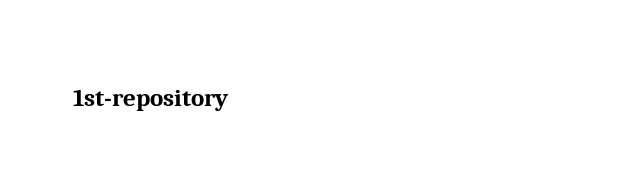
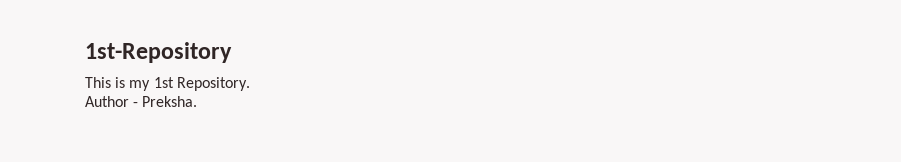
- 1st-repository
+ 1st-Repository
+ This is my 1st Repository.
+ Author - Preksha.

